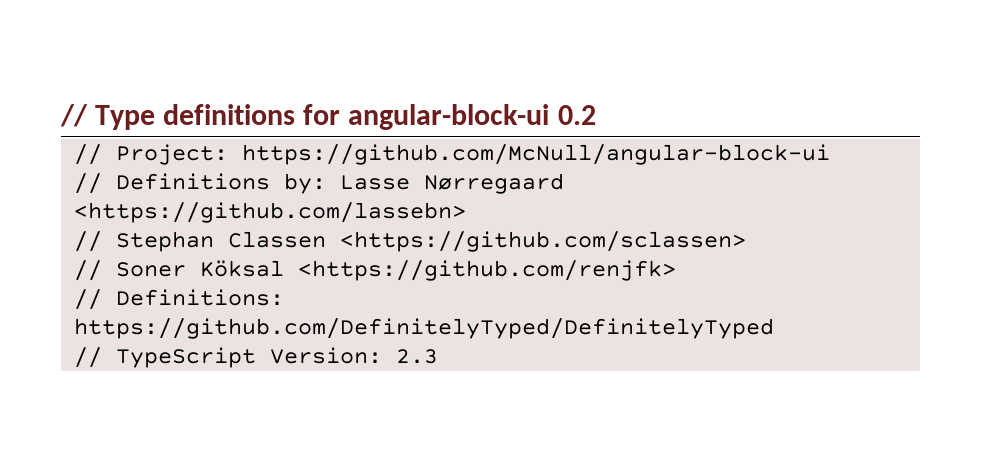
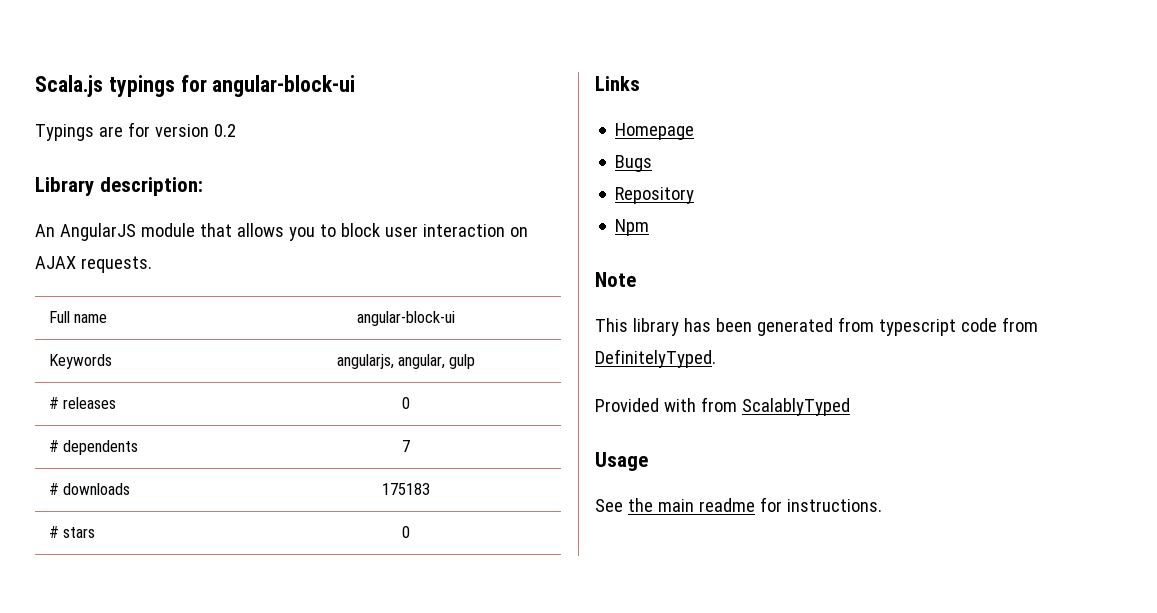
- // Type definitions for angular-block-ui 0.2
- // Project: https://github.com/McNull/angular-block-ui
- // Definitions by: Lasse Nørregaard <https://github.com/lassebn>
- // Stephan Classen <https://github.com/sclassen>
- // Soner Köksal <https://github.com/renjfk>
- // Definitions: https://github.com/DefinitelyTyped/DefinitelyTyped
- // TypeScript Version: 2.3
+ Scala.js typings for angular-block-ui
+ Typings are for version 0.2
+ Library description:
+ An AngularJS module that allows you to block user interaction on AJAX requests.
+ Full name | angular-block-ui
+ Keywords | angularjs, angular, gulp
+ # releases | 0
+ # dependents | 7
+ # downloads | 175183
+ # stars | 0
+ Links
+ Homepage
+ Bugs
+ Repository
+ Npm
+ Note
+ This library has been generated from typescript code from DefinitelyTyped.
+ Provided with from ScalablyTyped
+ Usage
+ See the main readme for instructions.

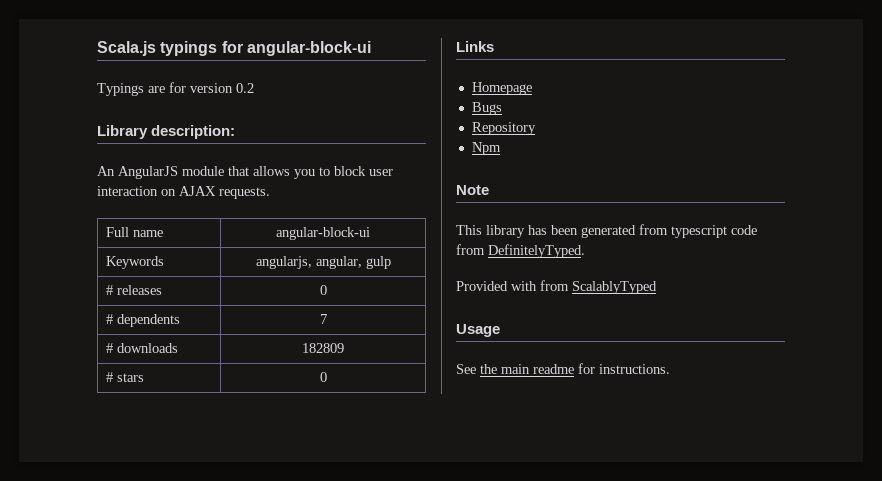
- # downloads | 175183
+ # downloads | 182809

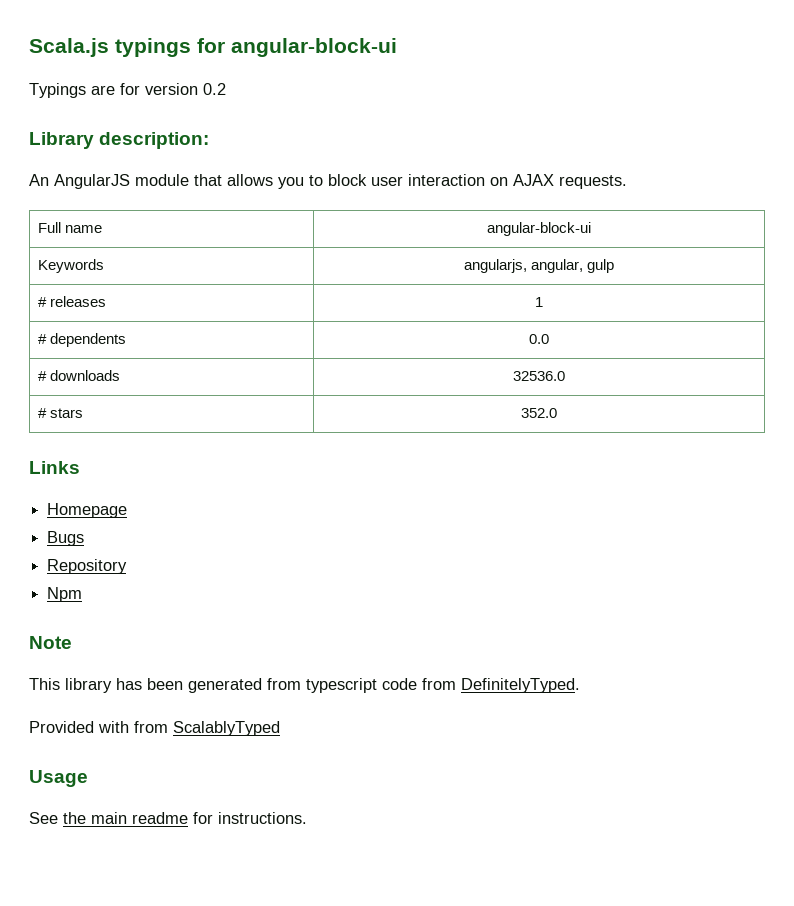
- # releases | 0
+ # releases | 1
- # dependents | 7
+ # dependents | 0.0
- # downloads | 182809
+ # downloads | 32536.0
- # stars | 0
+ # stars | 352.0

